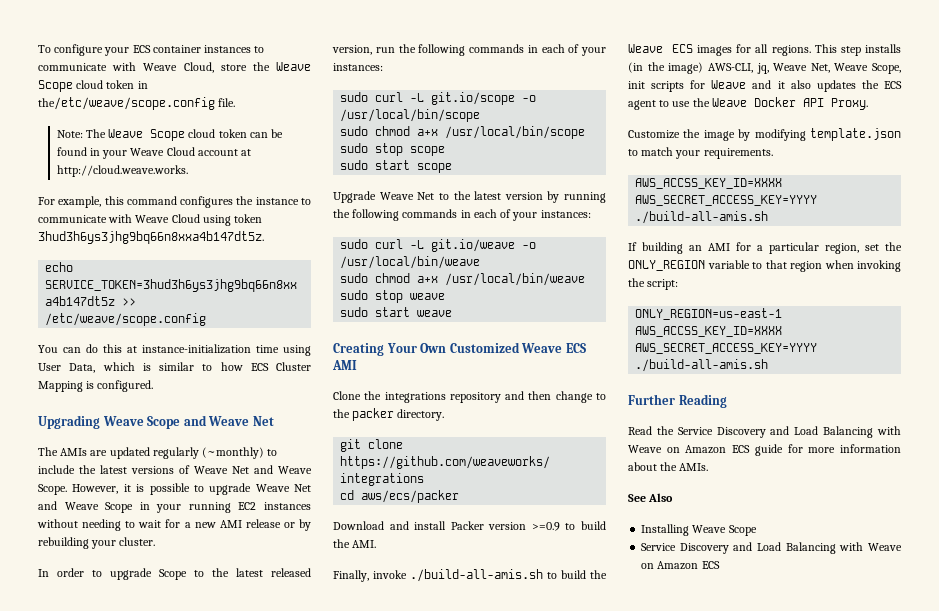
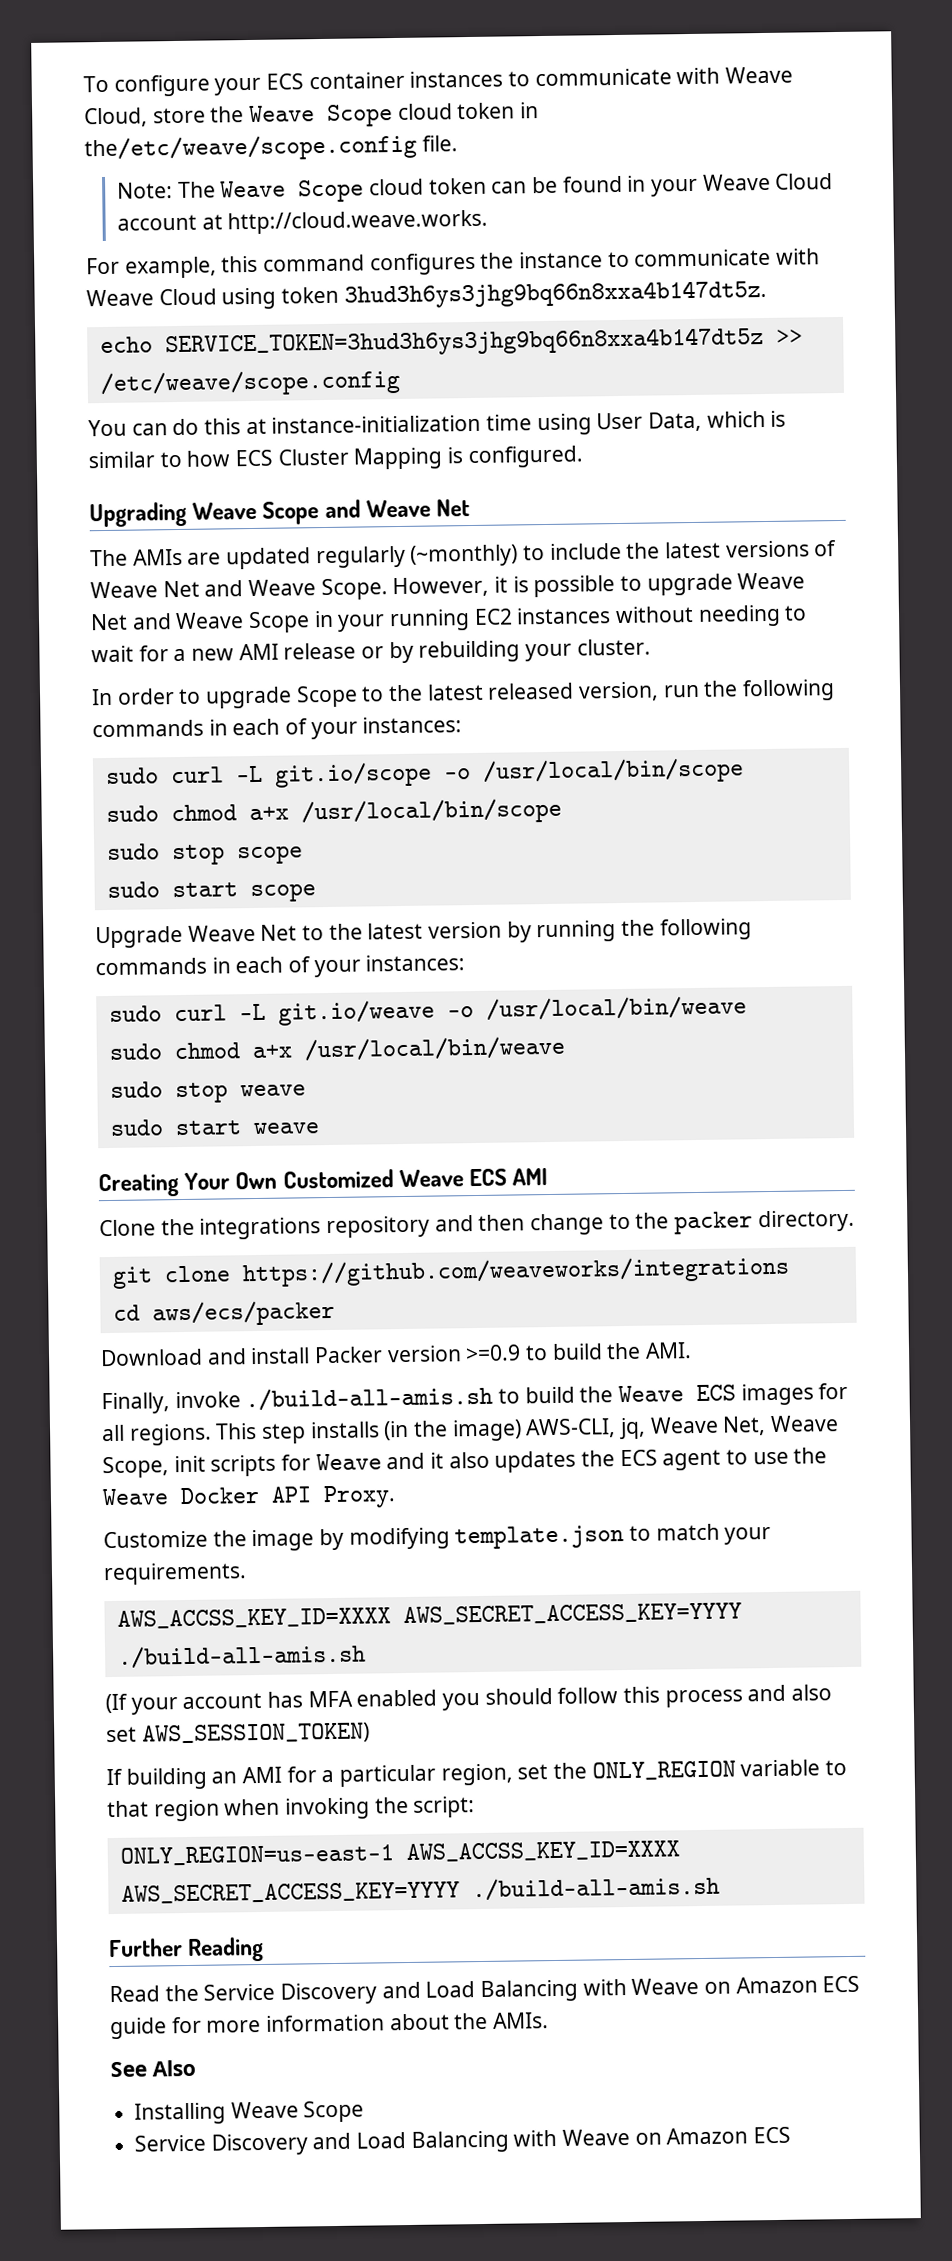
+ (If your account has MFA enabled you should follow this process and also set AWS_SESSION_TOKEN)

